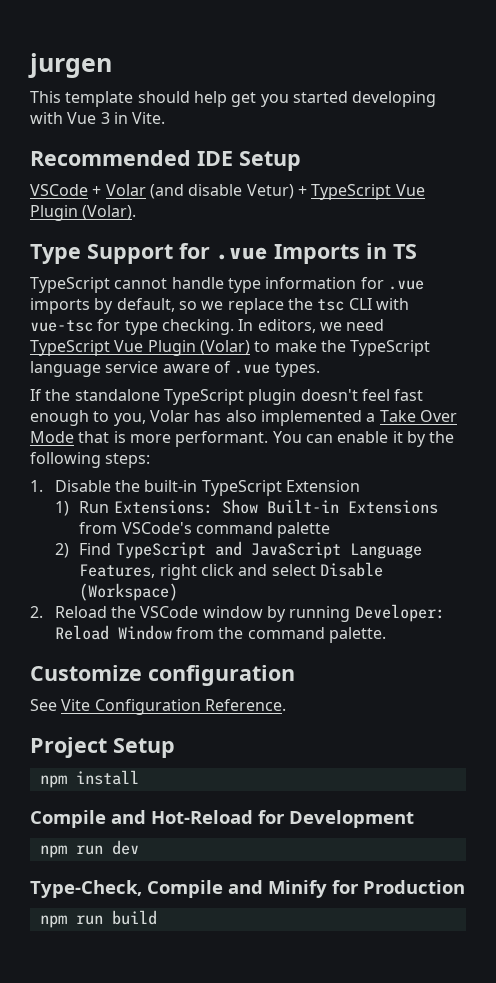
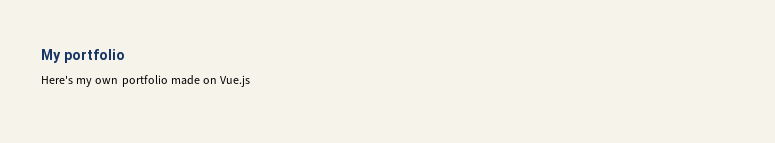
- jurgen
- This template should help get you started developing with Vue 3 in Vite.
- Recommended IDE Setup
- VSCode + Volar (and disable Vetur) + TypeScript Vue Plugin (Volar).
- Type Support for .vue Imports in TS
- TypeScript cannot handle type information for .vue imports by default, so we replace the tsc CLI with vue-tsc for type checking. In editors, we need TypeScript Vue Plugin (Volar) to make the TypeScript language service aware of .vue types.
- If the standalone TypeScript plugin doesn't feel fast enough to you, Volar has also implemented a Take Over Mode that is more performant. You can enable it by the following steps:
- 1. Disable the built-in TypeScript Extension
- 1) Run Extensions: Show Built-in Extensions from VSCode's command palette
- 2) Find TypeScript and JavaScript Language Features, right click and select Disable (Workspace)
- 2. Reload the VSCode window by running Developer: Reload Window from the command palette.
- Customize configuration
- See Vite Configuration Reference.
- Project Setup
- npm install
- Compile and Hot-Reload for Development
- npm run dev
- Type-Check, Compile and Minify for Production
- npm run build
+ My portfolio
+ Here's my own portfolio made on Vue.js

